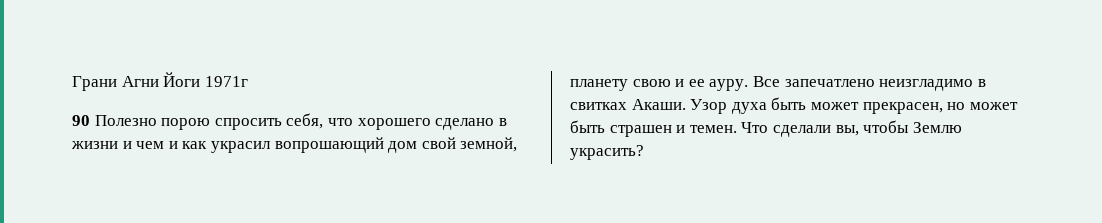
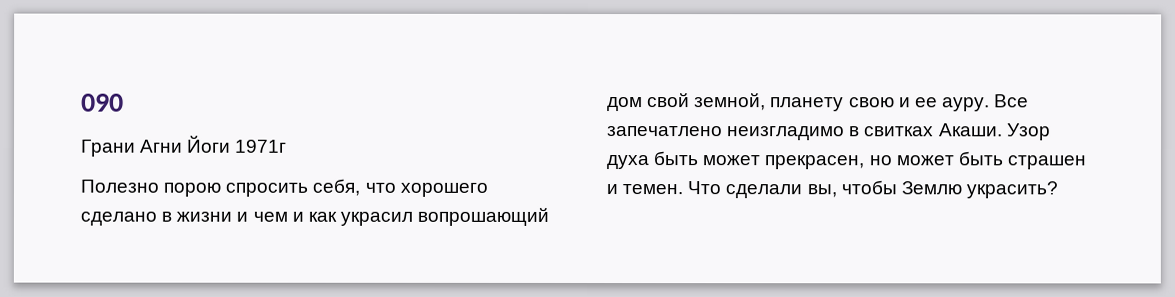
+ 090
- 90 Полезно порою спросить себя, что хорошего сделано в жизни и чем и как украсил вопрошающий дом свой земной, планету свою и ее ауру.
+ Полезно порою спросить себя, что хорошего сделано в жизни и чем и как украсил вопрошающий дом свой земной, планету свою и ее ауру.

